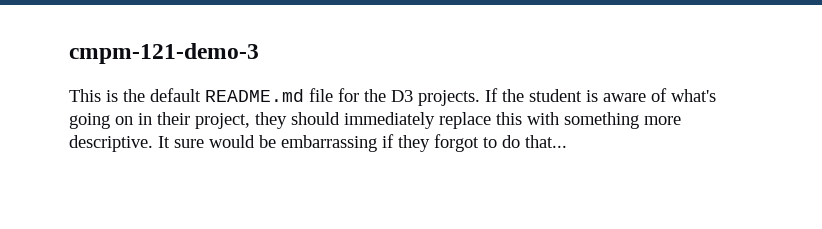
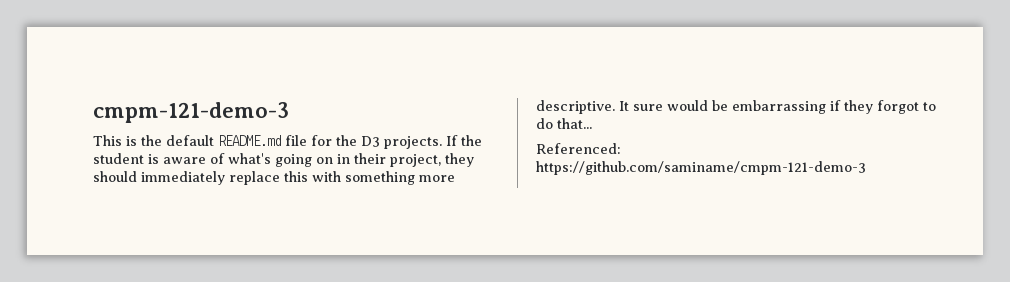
+ Referenced: https://github.com/saminame/cmpm-121-demo-3

